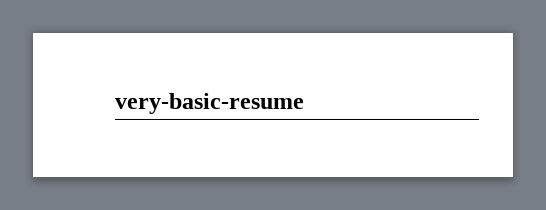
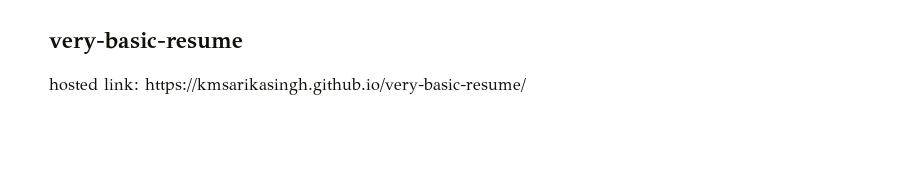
+ hosted link: https://kmsarikasingh.github.io/very-basic-resume/

